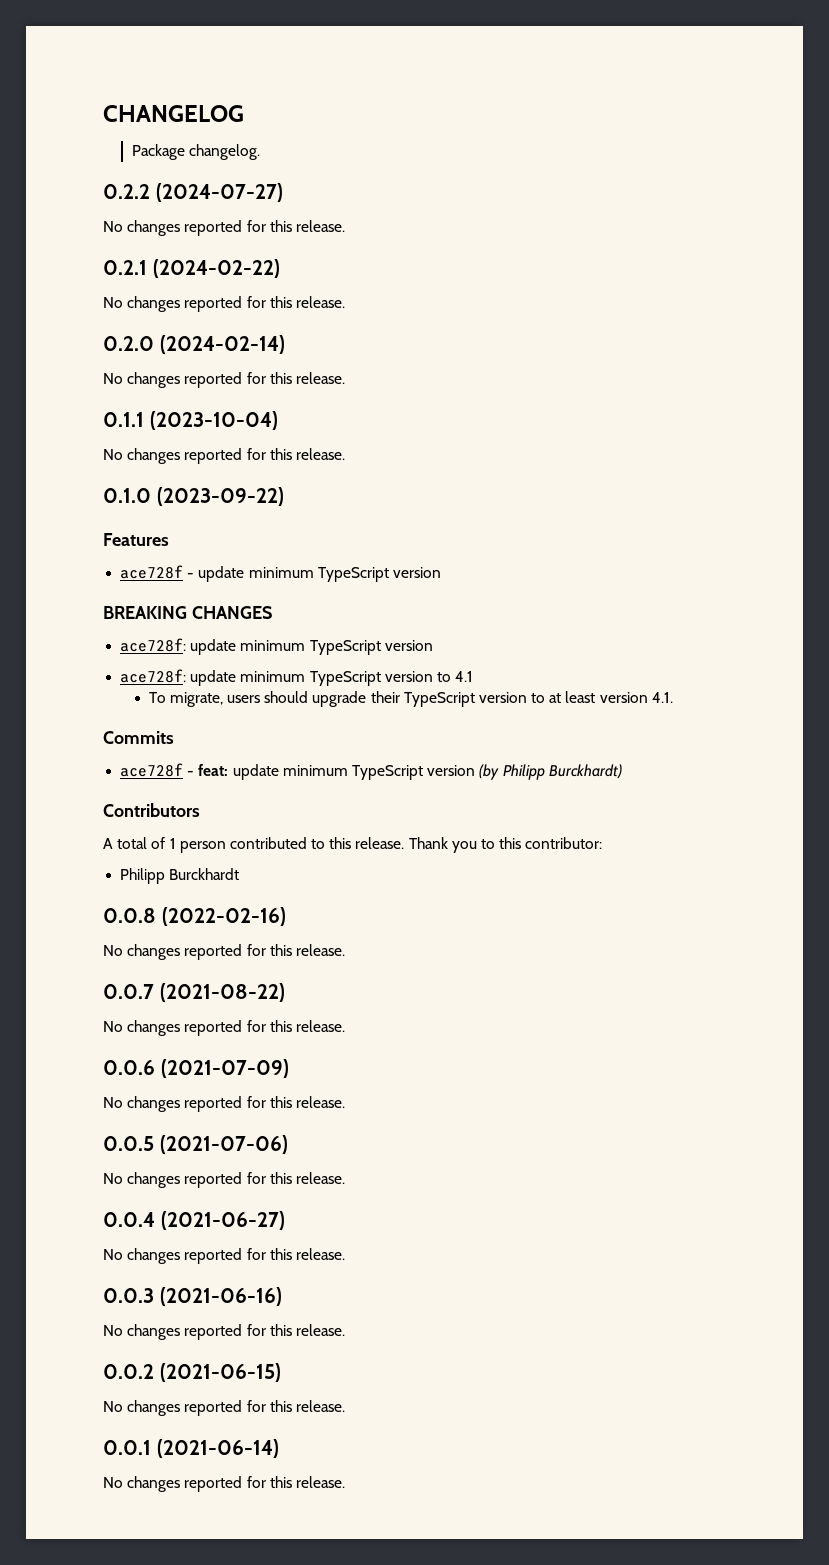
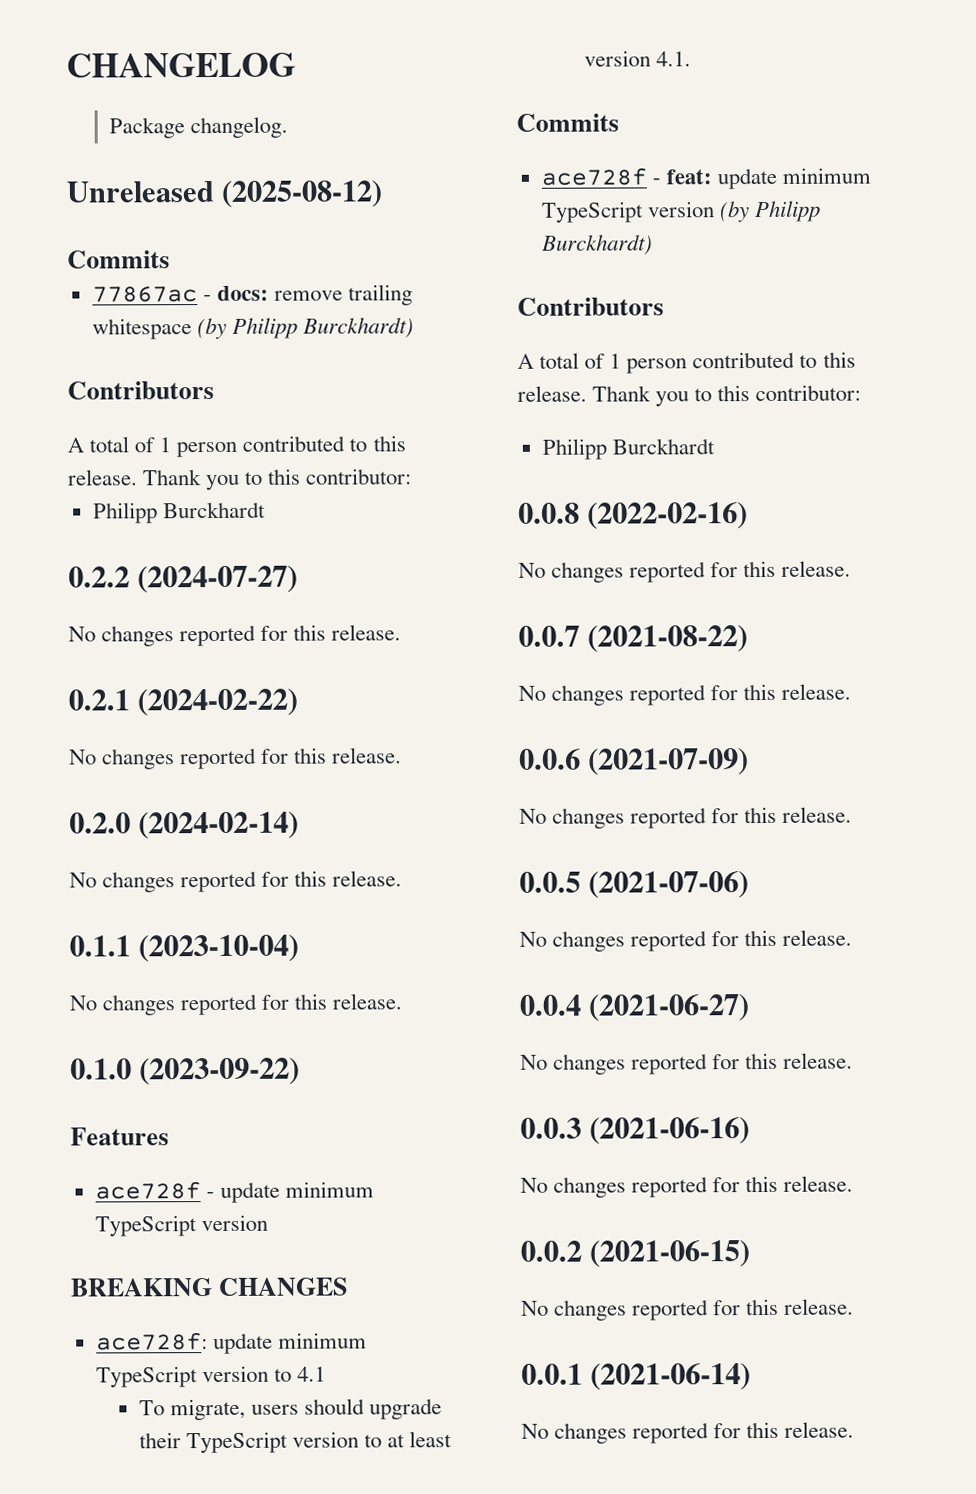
+ Unreleased (2025-08-12)
+ Commits
+ 77867ac - docs: remove trailing whitespace (by Philipp Burckhardt)
+ Contributors
+ A total of 1 person contributed to this release. Thank you to this contributor:
+ Philipp Burckhardt
  BREAKING CHANGES
- ace728f: update minimum TypeScript version

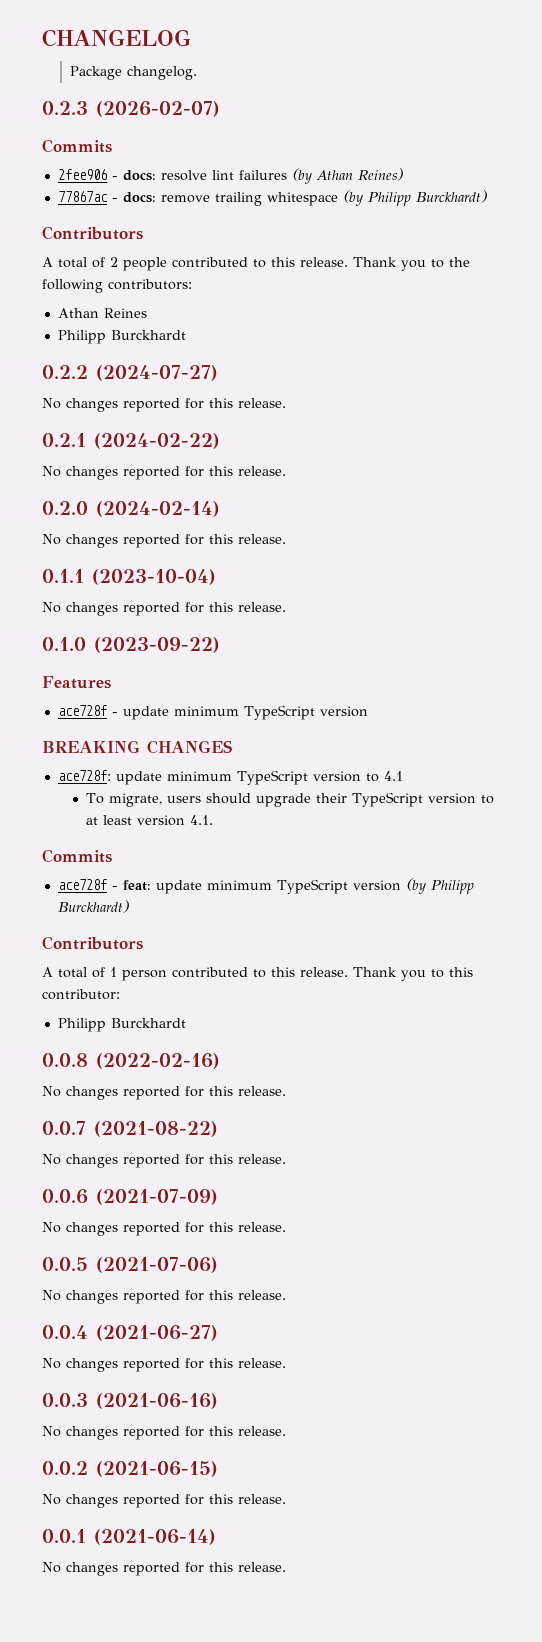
- Unreleased (2025-08-12)
+ 0.2.3 (2026-02-07)
  Commits
+ 2fee906 - docs: resolve lint failures (by Athan Reines)
  77867ac - docs: remove trailing whitespace (by Philipp Burckhardt)
  Contributors
- A total of 1 person contributed to this release. Thank you to this contributor:
+ A total of 2 people contributed to this release. Thank you to the following contributors:
+ Athan Reines

